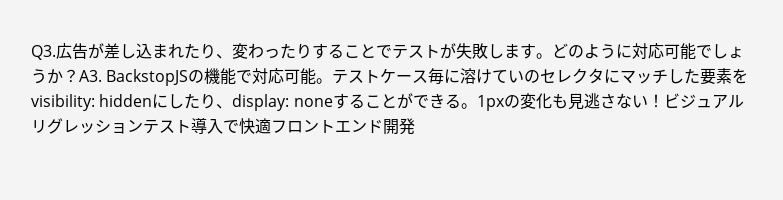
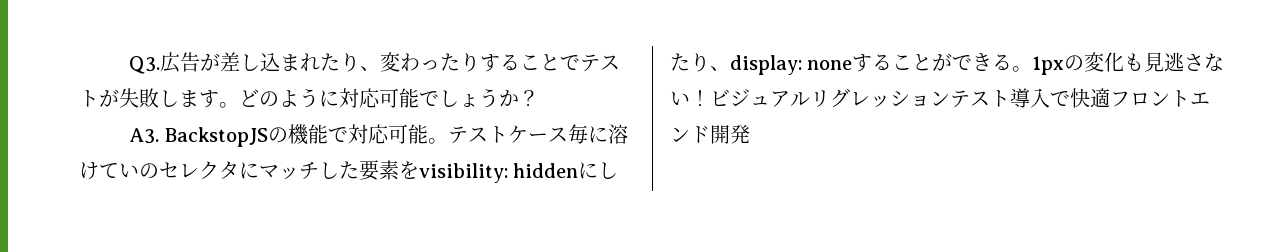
- どのように対応可能でしょうか？A3. BackstopJSの機能で対応可能。
+ どのように対応可能でしょうか？
+ A3. BackstopJSの機能で対応可能。

